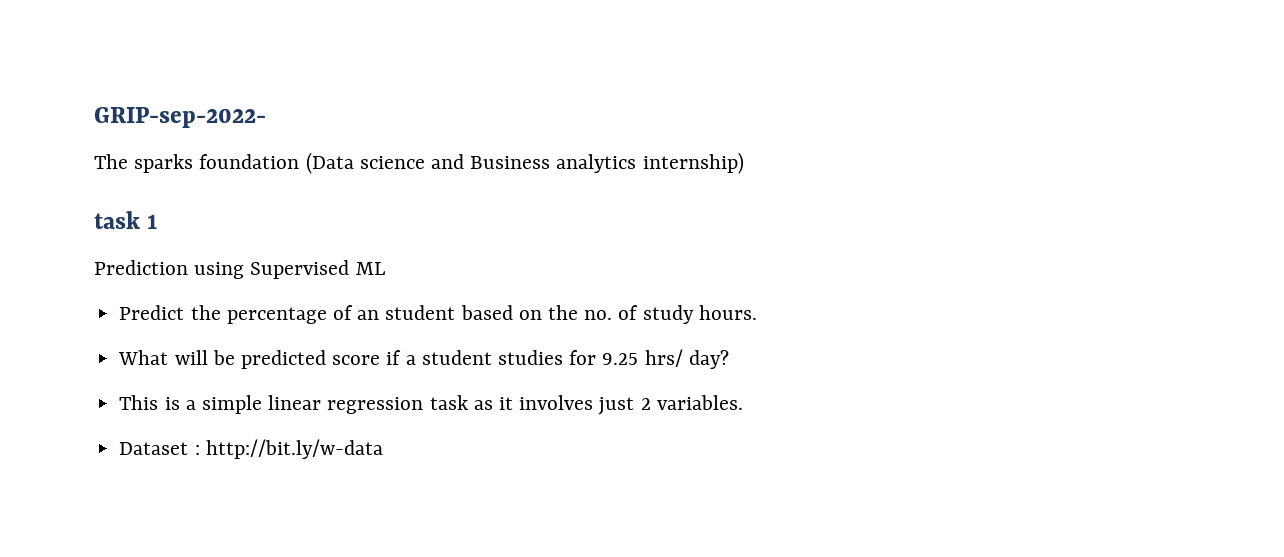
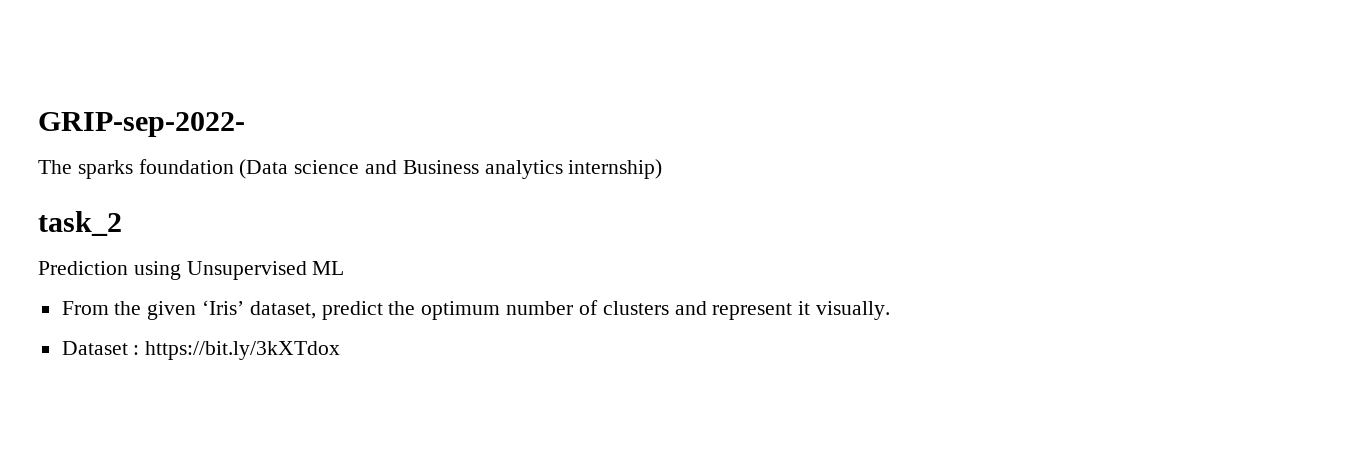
- task 1
+ task_2
- Prediction using Supervised ML
+ Prediction using Unsupervised ML
- Predict the percentage of an student based on the no. of study hours.
- What will be predicted score if a student studies for 9.25 hrs/ day?
- This is a simple linear regression task as it involves just 2 variables.
+ From the given ‘Iris’ dataset, predict the optimum number of clusters and represent it visually.
- Dataset : http://bit.ly/w-data
+ Dataset : https://bit.ly/3kXTdox

